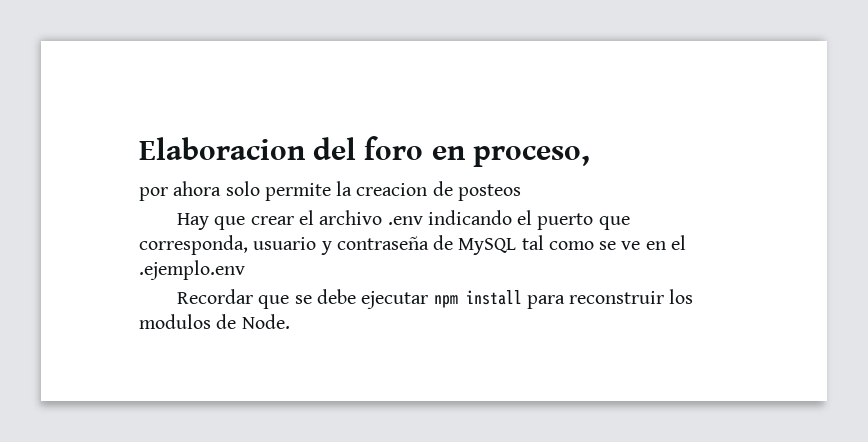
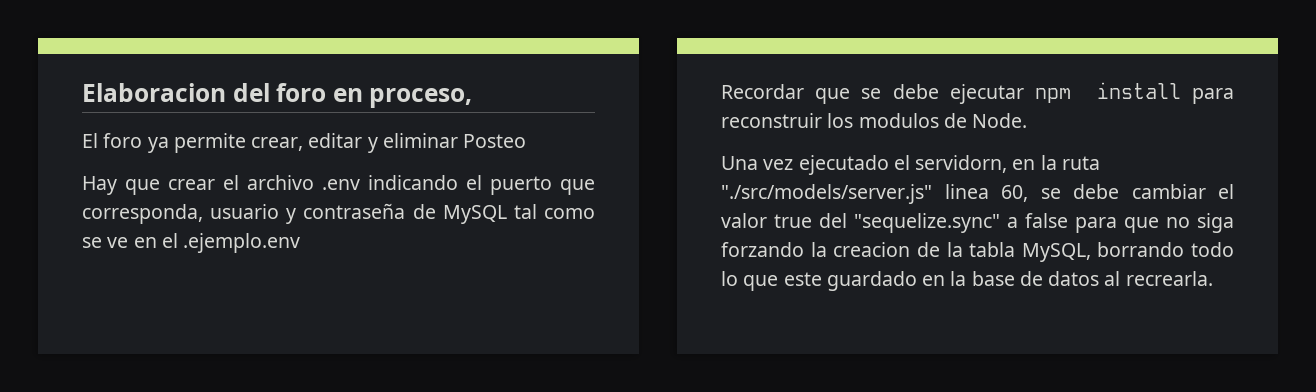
- por ahora solo permite la creacion de posteos
+ El foro ya permite crear, editar y eliminar Posteo
+ Una vez ejecutado el servidorn, en la ruta "./src/models/server.js" linea 60, se debe cambiar el valor true del "sequelize.sync" a false para que no siga forzando la creacion de la tabla MySQL, borrando todo lo que este guardado en la base de datos al recrearla.

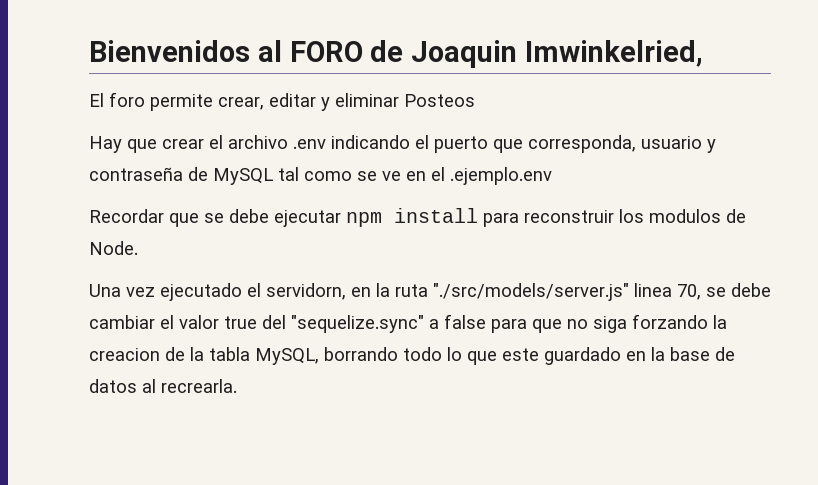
- Elaboracion del foro en proceso,
+ Bienvenidos al FORO de Joaquin Imwinkelried,
- El foro ya permite crear, editar y eliminar Posteo
+ El foro permite crear, editar y eliminar Posteos
- Una vez ejecutado el servidorn, en la ruta "./src/models/server.js" linea 60, se debe cambiar el valor true del "sequelize.sync" a false para que no siga forzando la creacion de la tabla MySQL, borrando todo lo que este guardado en la base de datos al recrearla.
+ Una vez ejecutado el servidorn, en la ruta "./src/models/server.js" linea 70, se debe cambiar el valor true del "sequelize.sync" a false para que no siga forzando la creacion de la tabla MySQL, borrando todo lo que este guardado en la base de datos al recrearla.

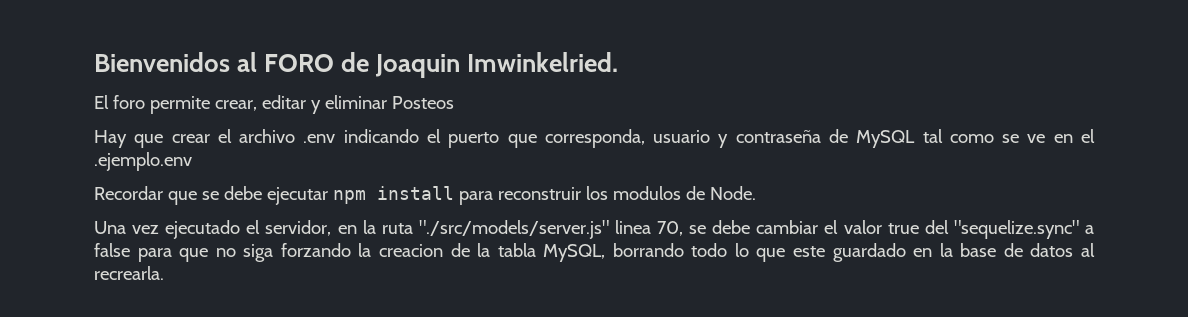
- Bienvenidos al FORO de Joaquin Imwinkelried,
+ Bienvenidos al FORO de Joaquin Imwinkelried.
- Una vez ejecutado el servidorn, en la ruta "./src/models/server.js" linea 70, se debe cambiar el valor true del "sequelize.sync" a false para que no siga forzando la creacion de la tabla MySQL, borrando todo lo que este guardado en la base de datos al recrearla.
+ Una vez ejecutado el servidor, en la ruta "./src/models/server.js" linea 70, se debe cambiar el valor true del "sequelize.sync" a false para que no siga forzando la creacion de la tabla MySQL, borrando todo lo que este guardado en la base de datos al recrearla.

